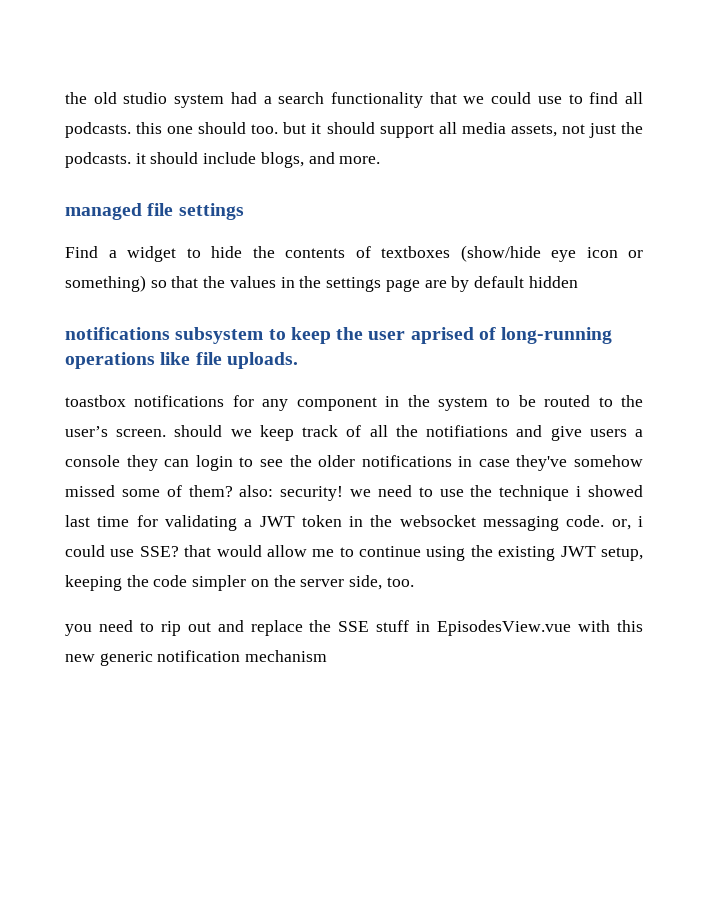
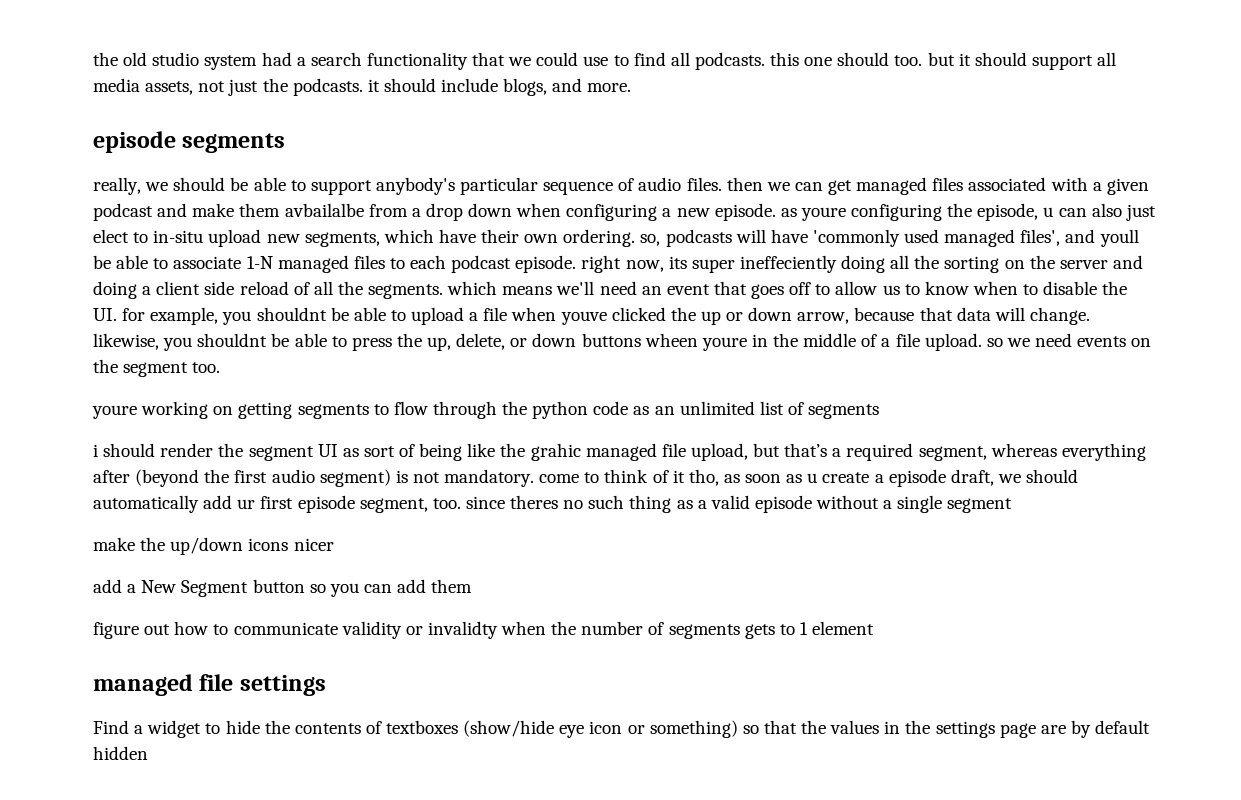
+ episode segments
+ really, we should be able to support anybody's particular sequence of audio files. then we can get managed files associated with a given podcast and make them avbailalbe from a drop down when configuring a new episode. as youre configuring the episode, u can also just elect to in-situ upload new segments, which have their own ordering. so, podcasts will have 'commonly used managed files', and youll be able to associate 1-N managed files to each podcast episode. right now, its super ineffeciently doing all the sorting on the server and doing a client side reload of all the segments. which means we'll need an event that goes off to allow us to know when to disable the UI. for example, you shouldnt be able to upload a file when youve clicked the up or down arrow, because that data will change. likewise, you shouldnt be able to press the up, delete, or down buttons wheen youre in the middle of a file upload. so we need events on the segment too.
+ youre working on getting segments to flow through the python code as an unlimited list of segments
+ i should render the segment UI as sort of being like the grahic managed file upload, but that’s a required segment, whereas everything after (beyond the first audio segment) is not mandatory. come to think of it tho, as soon as u create a episode draft, we should automatically add ur first episode segment, too. since theres no such thing as a valid episode without a single segment
+ make the up/down icons nicer
+ add a New Segment button so you can add them
+ figure out how to communicate validity or invalidty when the number of segments gets to 1 element
- notifications subsystem to keep the user aprised of long-running operations like file uploads.
- toastbox notifications for any component in the system to be routed to the user’s screen. should we keep track of all the notifiations and give users a console they can login to see the older notifications in case they've somehow missed some of them? also: security! we need to use the technique i showed last time for validating a JWT token in the websocket messaging code. or, i could use SSE? that would allow me to continue using the existing JWT setup, keeping the code simpler on the server side, too.
- you need to rip out and replace the SSE stuff in EpisodesView.vue with this new generic notification mechanism

